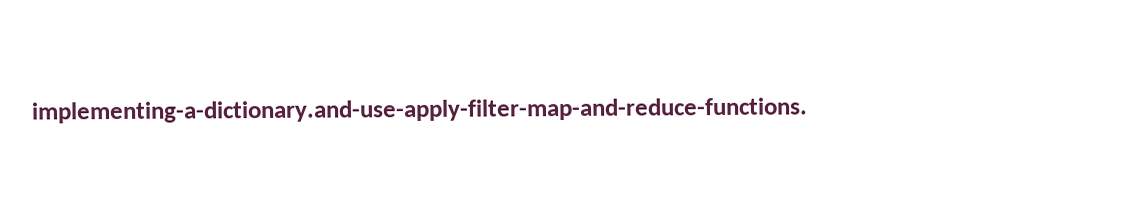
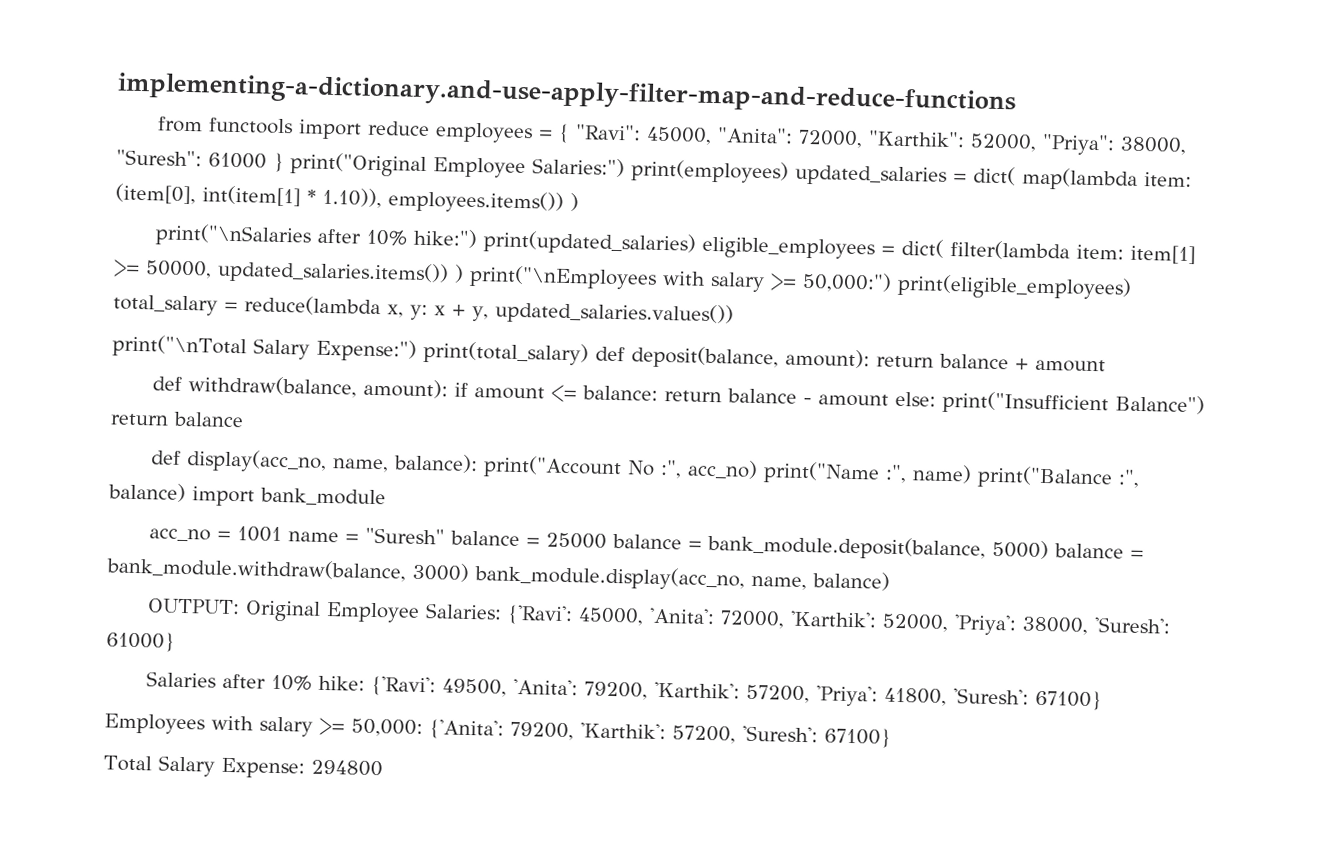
- implementing-a-dictionary.and-use-apply-filter-map-and-reduce-functions.
+ implementing-a-dictionary.and-use-apply-filter-map-and-reduce-functions
+ from functools import reduce employees = { "Ravi": 45000, "Anita": 72000, "Karthik": 52000, "Priya": 38000, "Suresh": 61000 } print("Original Employee Salaries:") print(employees) updated_salaries = dict( map(lambda item: (item[0], int(item[1] * 1.10)), employees.items()) )
+ print("\nSalaries after 10% hike:") print(updated_salaries) eligible_employees = dict( filter(lambda item: item[1] >= 50000, updated_salaries.items()) ) print("\nEmployees with salary >= 50,000:") print(eligible_employees) total_salary = reduce(lambda x, y: x + y, updated_salaries.values())
+ print("\nTotal Salary Expense:") print(total_salary) def deposit(balance, amount): return balance + amount
+ def withdraw(balance, amount): if amount <= balance: return balance - amount else: print("Insufficient Balance") return balance
+ def display(acc_no, name, balance): print("Account No :", acc_no) print("Name :", name) print("Balance :", balance) import bank_module
+ acc_no = 1001 name = "Suresh" balance = 25000 balance = bank_module.deposit(balance, 5000) balance = bank_module.withdraw(balance, 3000) bank_module.display(acc_no, name, balance)
+ OUTPUT: Original Employee Salaries: {'Ravi': 45000, 'Anita': 72000, 'Karthik': 52000, 'Priya': 38000, 'Suresh': 61000}
+ Salaries after 10% hike: {'Ravi': 49500, 'Anita': 79200, 'Karthik': 57200, 'Priya': 41800, 'Suresh': 67100}
+ Employees with salary >= 50,000: {'Anita': 79200, 'Karthik': 57200, 'Suresh': 67100}
+ Total Salary Expense: 294800

